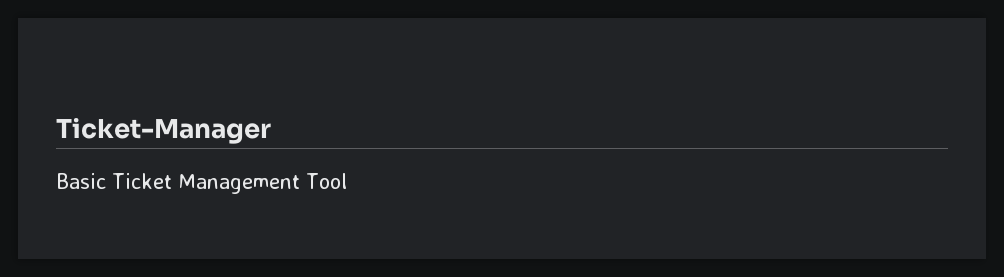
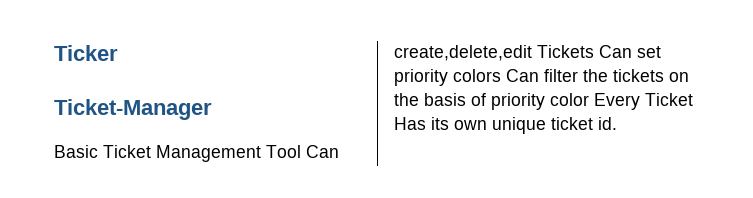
+ Ticker
- Basic Ticket Management Tool
+ Basic Ticket Management Tool Can create,delete,edit Tickets Can set priority colors Can filter the tickets on the basis of priority color Every Ticket Has its own unique ticket id.

